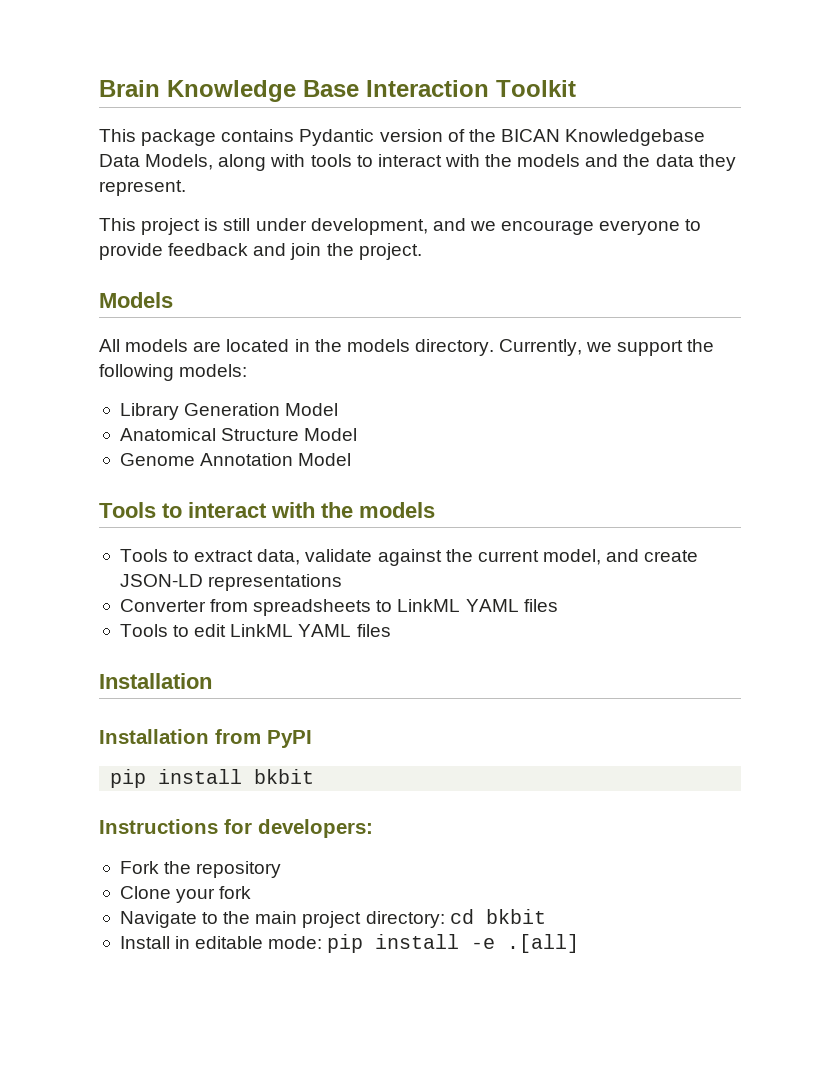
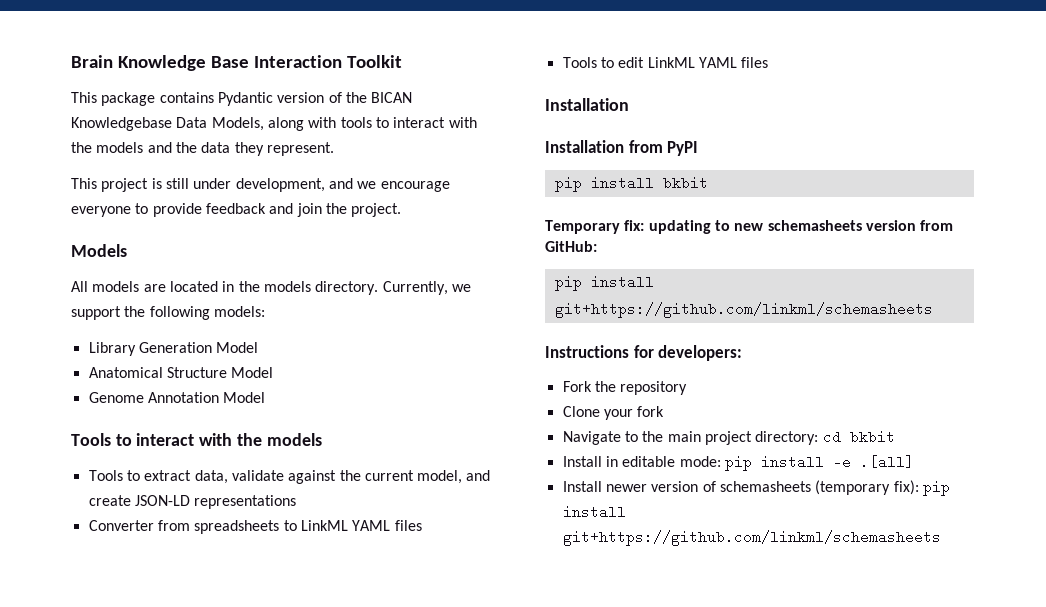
+ Temporary fix: updating to new schemasheets version from GitHub:
+ pip install git+https://github.com/linkml/schemasheets
+ Install newer version of schemasheets (temporary fix): pip install git+https://github.com/linkml/schemasheets

